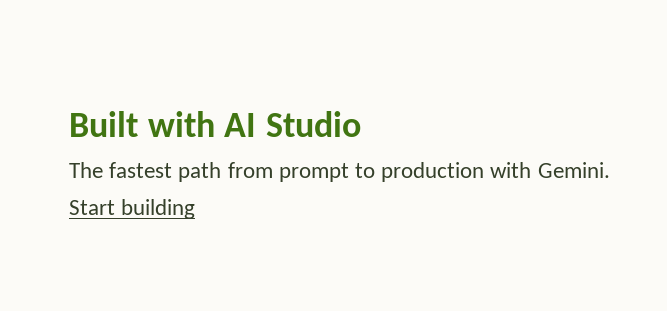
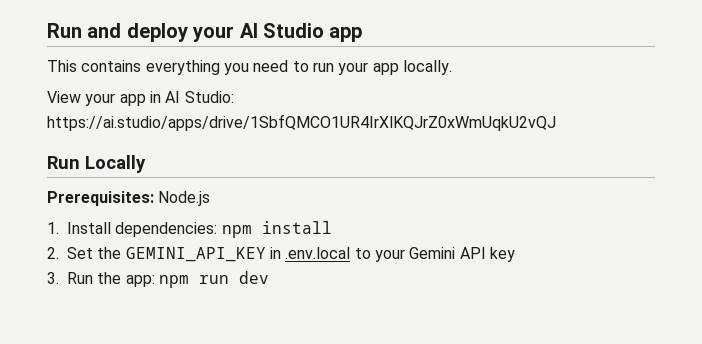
- Built with AI Studio
- The fastest path from prompt to production with Gemini.
- Start building
+ Run and deploy your AI Studio app
+ This contains everything you need to run your app locally.
+ View your app in AI Studio: https://ai.studio/apps/drive/1SbfQMCO1UR4IrXlKQJrZ0xWmUqkU2vQJ
+ Run Locally
+ Prerequisites: Node.js
+ 1. Install dependencies: npm install
+ 2. Set the GEMINI_API_KEY in .env.local to your Gemini API key
+ 3. Run the app: npm run dev

